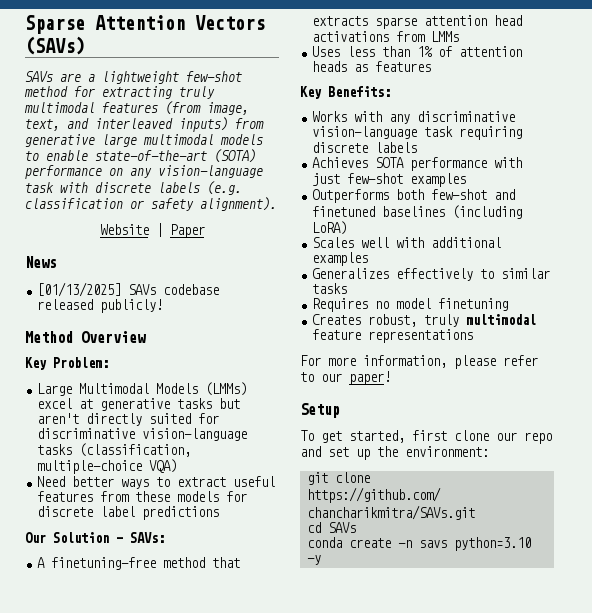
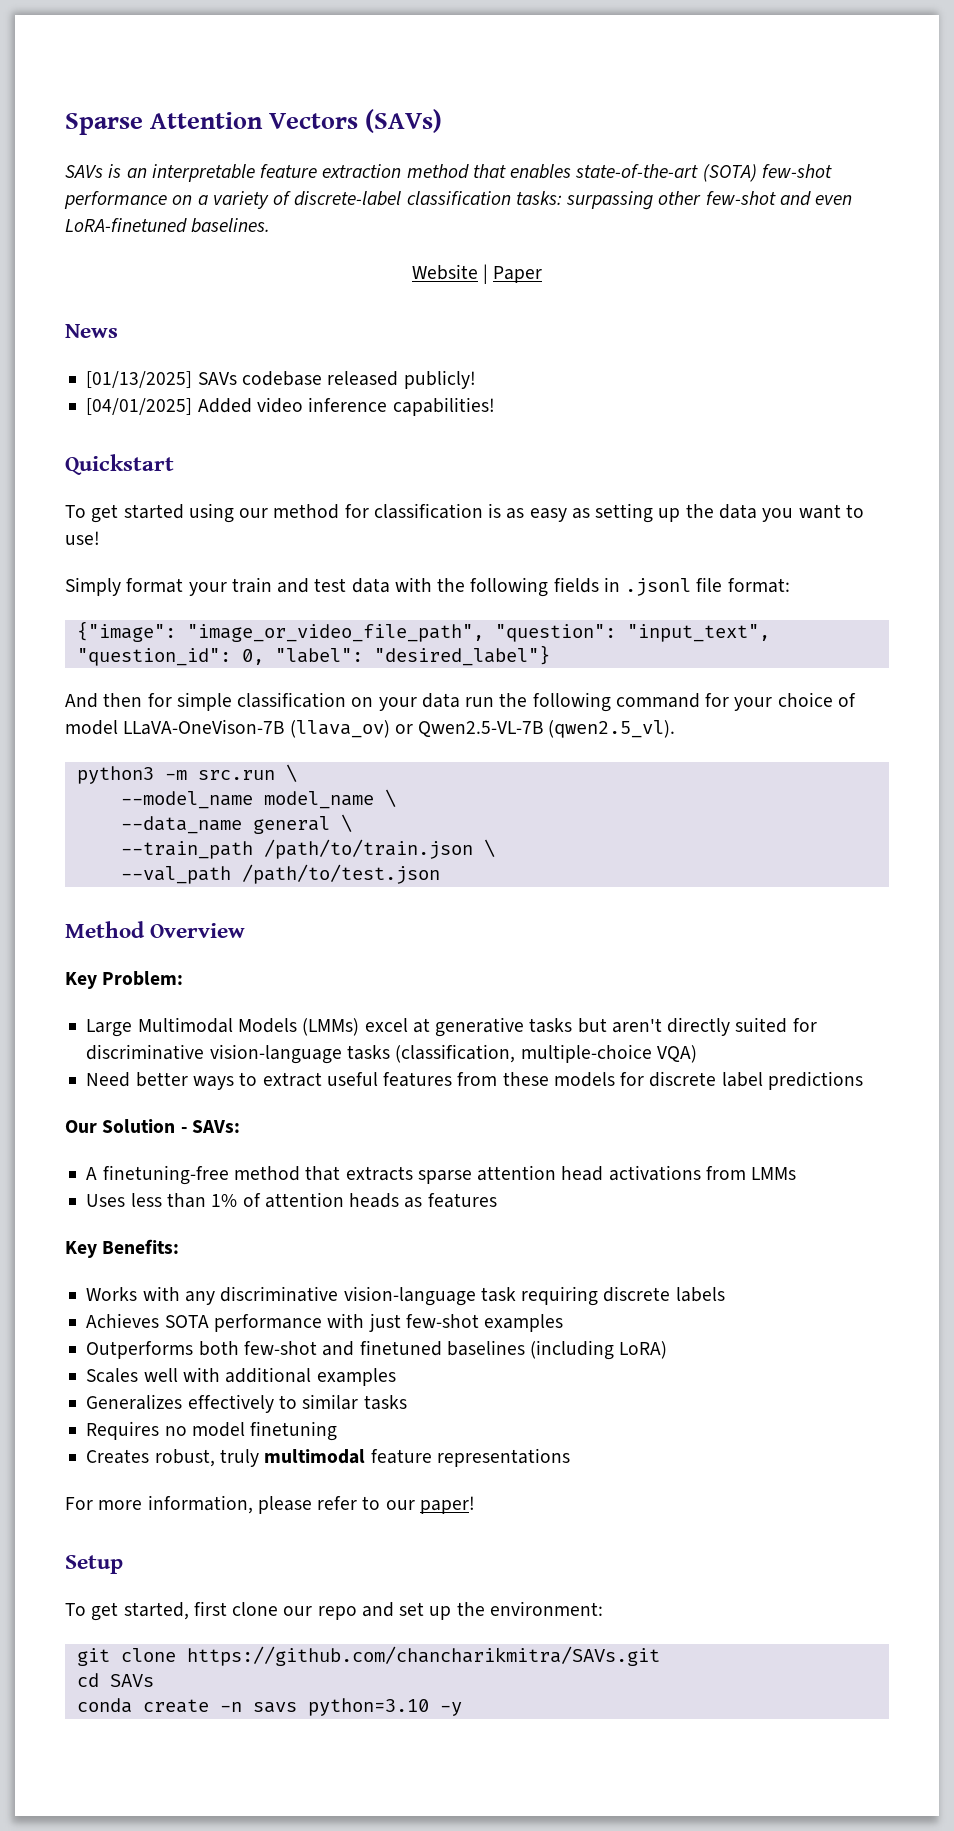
- SAVs are a lightweight few-shot method for extracting truly multimodal features (from image, text, and interleaved inputs) from generative large multimodal models to enable state-of-the-art (SOTA) performance on any vision-language task with discrete labels (e.g. classification or safety alignment).
+ SAVs is an interpretable feature extraction method that enables state-of-the-art (SOTA) few-shot performance on a variety of discrete-label classification tasks: surpassing other few-shot and even LoRA-finetuned baselines.
+ [04/01/2025] Added video inference capabilities!
+ Quickstart
+ To get started using our method for classification is as easy as setting up the data you want to use!
+ Simply format your train and test data with the following fields in .jsonl file format:
+ {"image": "image_or_video_file_path", "question": "input_text", "question_id": 0, "label": "desired_label"}
+ And then for simple classification on your data run the following command for your choice of model LLaVA-OneVison-7B (llava_ov) or Qwen2.5-VL-7B (qwen2.5_vl).
+ python3 -m src.run \
+ --model_name model_name \
+ --data_name general \
+ --train_path /path/to/train.json \
+ --val_path /path/to/test.json

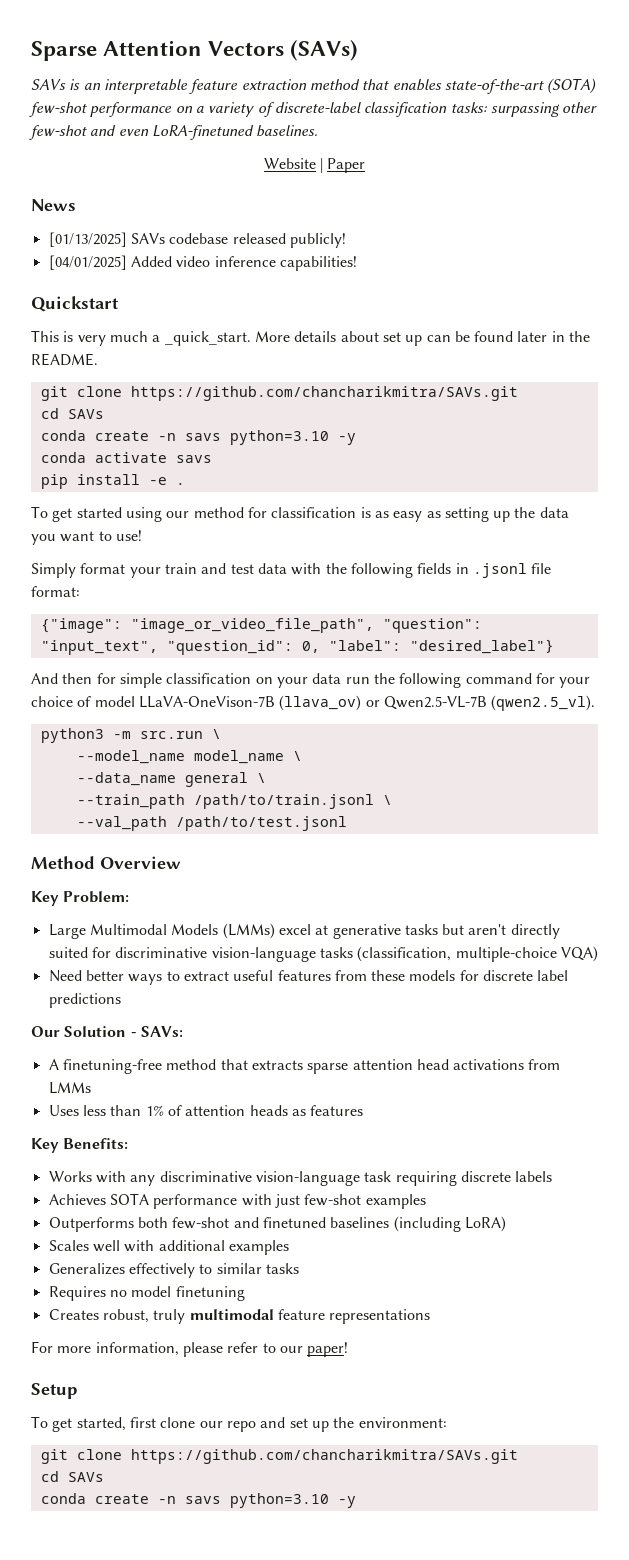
+ This is very much a _quick_start. More details about set up can be found later in the README.
+ git clone https://github.com/chancharikmitra/SAVs.git
+ cd SAVs
+ conda create -n savs python=3.10 -y
+ conda activate savs
+ pip install -e .
- --train_path /path/to/train.json \
+ --train_path /path/to/train.jsonl \
- --val_path /path/to/test.json
+ --val_path /path/to/test.jsonl

